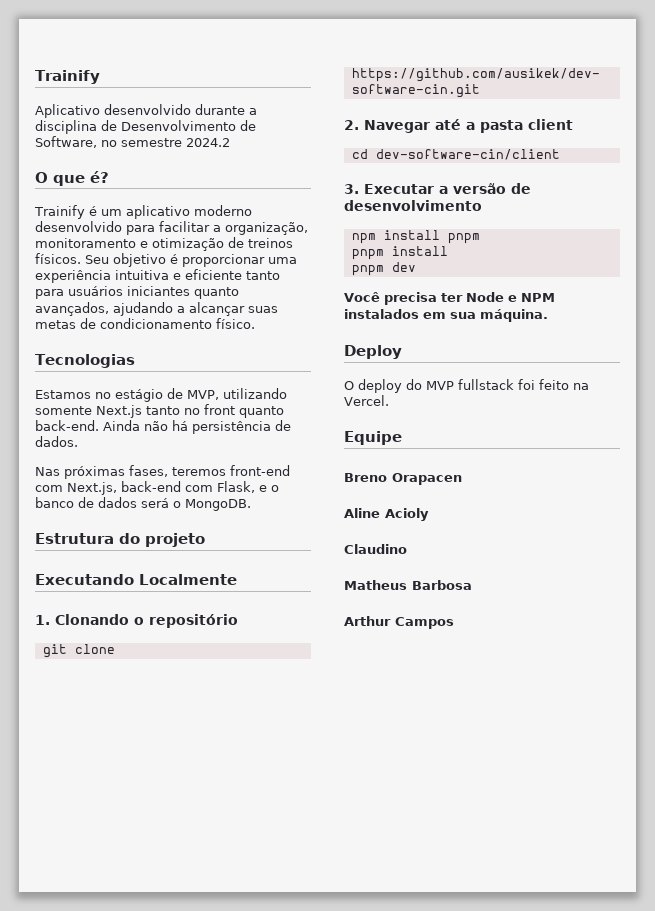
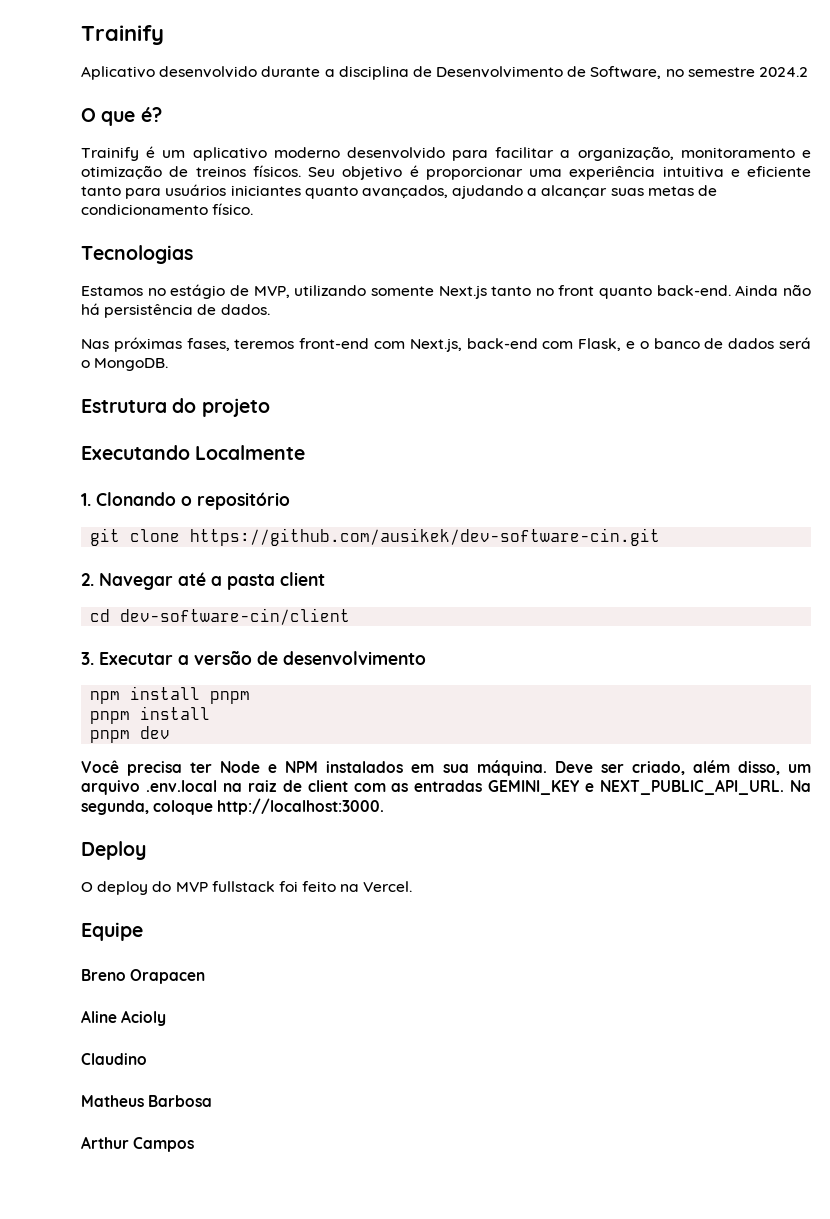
+ Deve ser criado, além disso, um arquivo .env.local na raiz de client com as entradas GEMINI_KEY e NEXT_PUBLIC_API_URL. Na segunda, coloque http://localhost:3000.

